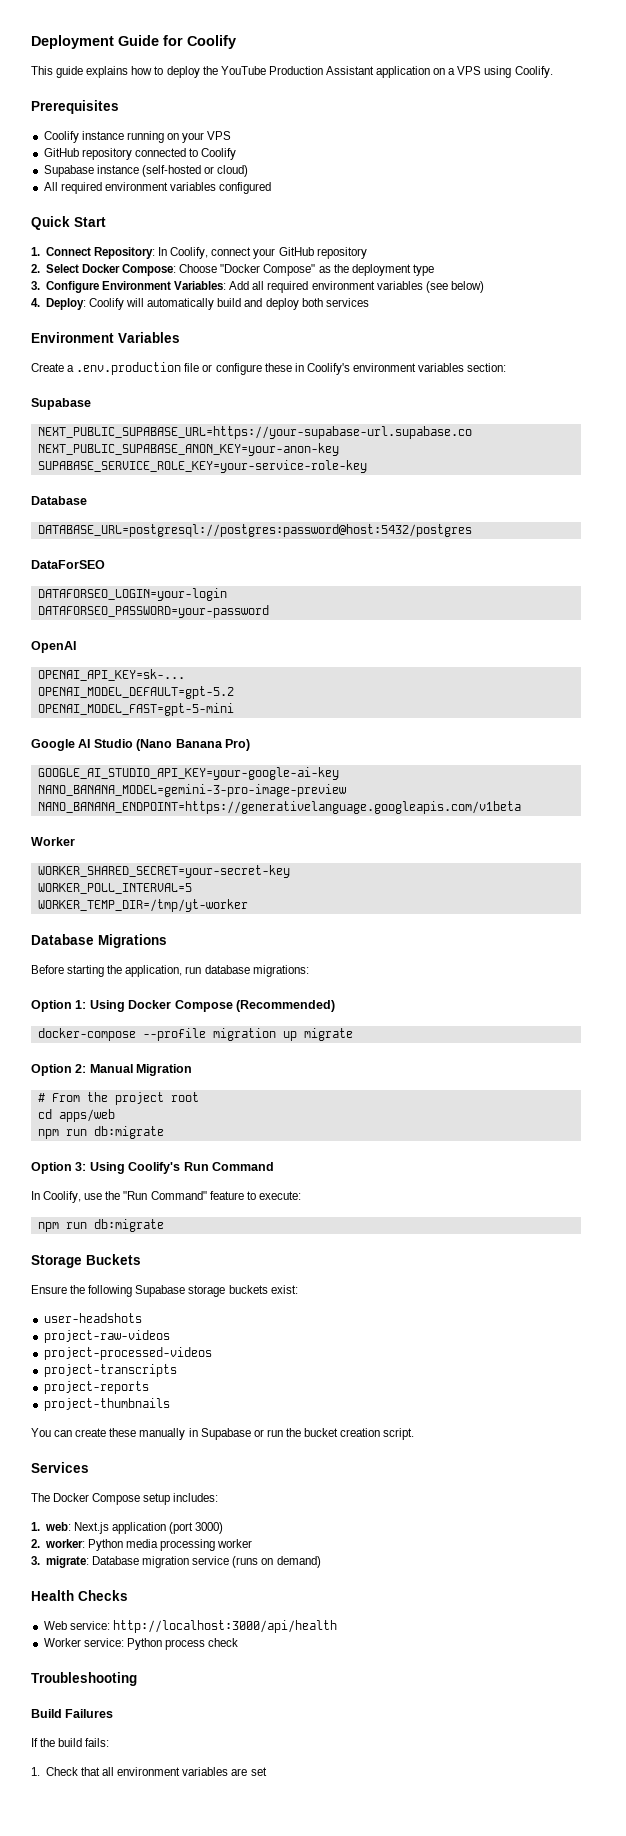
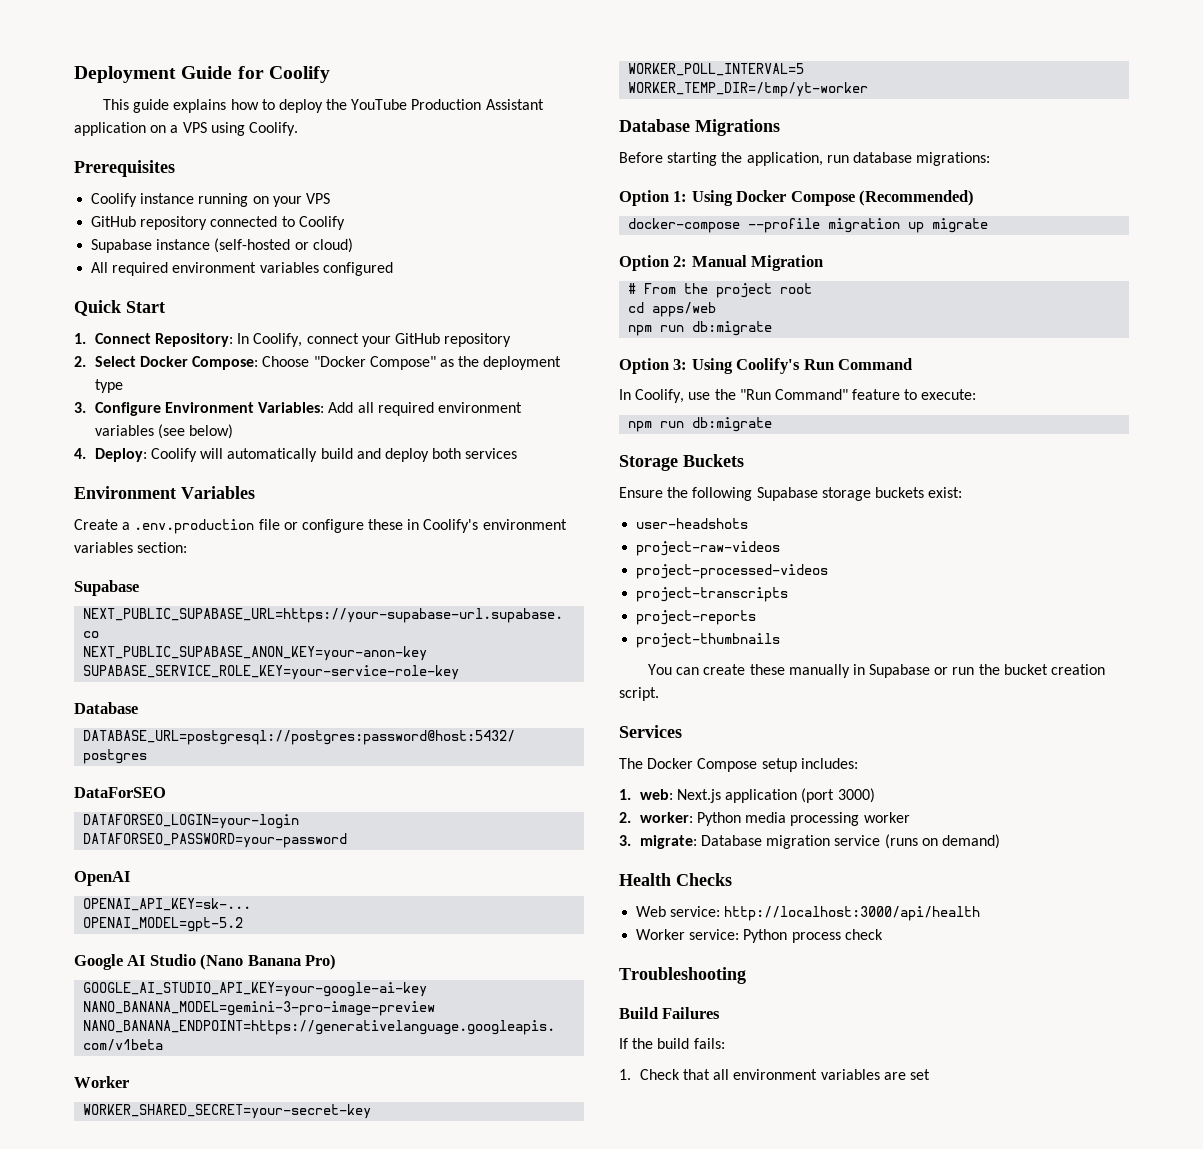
- OPENAI_MODEL_DEFAULT=gpt-5.2
- OPENAI_MODEL_FAST=gpt-5-mini
+ OPENAI_MODEL=gpt-5.2

